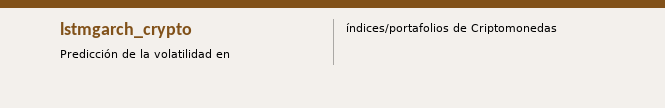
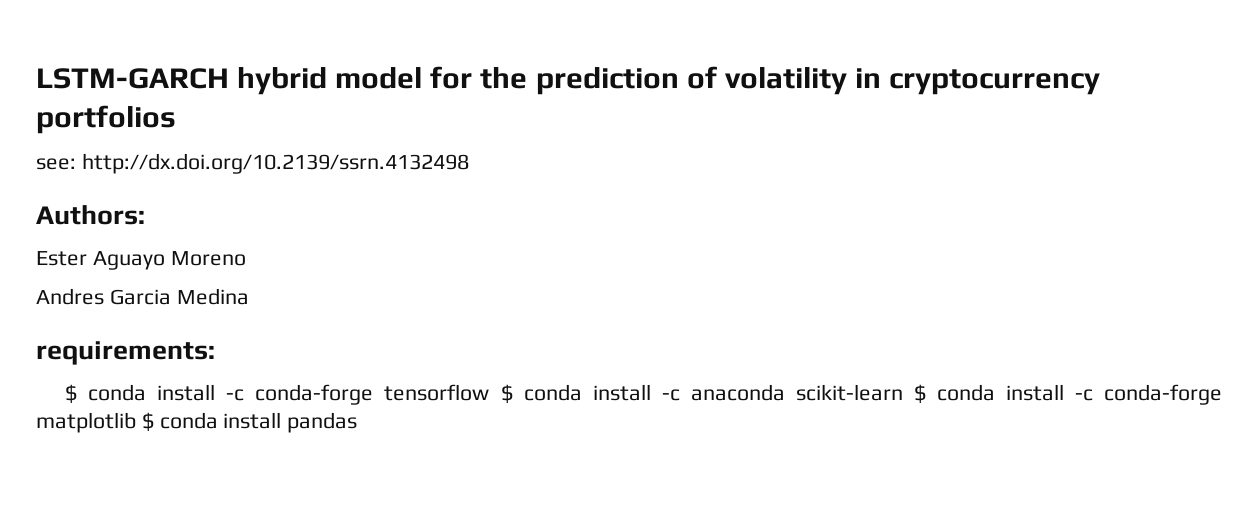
- lstmgarch_crypto
- Predicción de la volatilidad en índices/portafolios de Criptomonedas
+ LSTM-GARCH hybrid model for the prediction of volatility in cryptocurrency portfolios
+ see: http://dx.doi.org/10.2139/ssrn.4132498
+ Authors:
+ Ester Aguayo Moreno
+ Andres Garcia Medina
+ requirements:
+ $ conda install -c conda-forge tensorflow $ conda install -c anaconda scikit-learn $ conda install -c conda-forge matplotlib $ conda install pandas

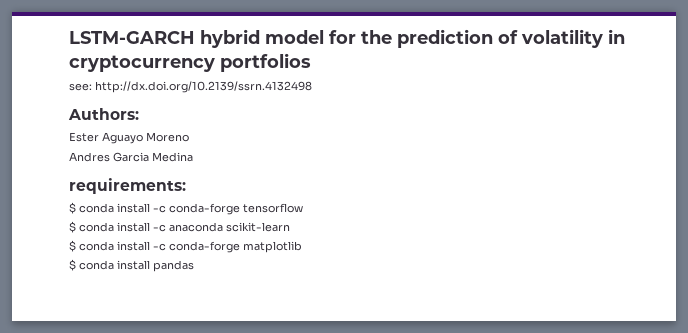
- $ conda install -c conda-forge tensorflow $ conda install -c anaconda scikit-learn $ conda install -c conda-forge matplotlib $ conda install pandas
+ $ conda install -c conda-forge tensorflow
+ $ conda install -c anaconda scikit-learn
+ $ conda install -c conda-forge matplotlib
+ $ conda install pandas

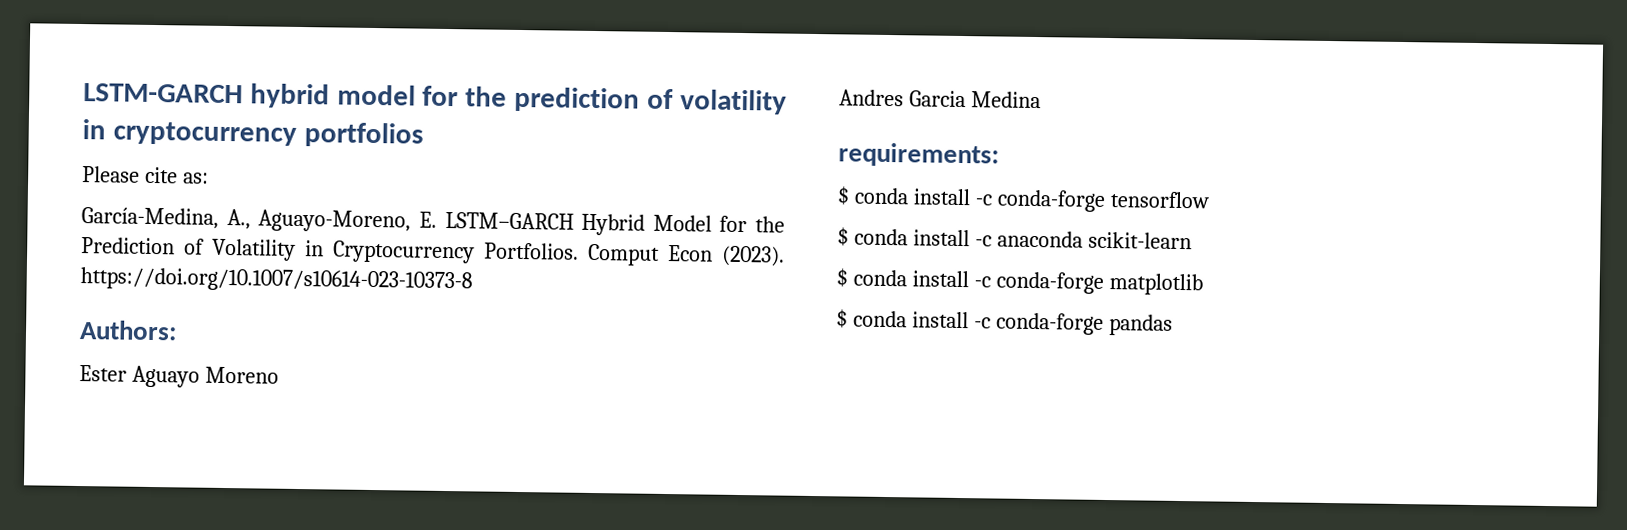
- see: http://dx.doi.org/10.2139/ssrn.4132498
+ Please cite as:
+ García-Medina, A., Aguayo-Moreno, E. LSTM–GARCH Hybrid Model for the Prediction of Volatility in Cryptocurrency Portfolios. Comput Econ (2023). https://doi.org/10.1007/s10614-023-10373-8
- $ conda install pandas
+ $ conda install -c conda-forge pandas

